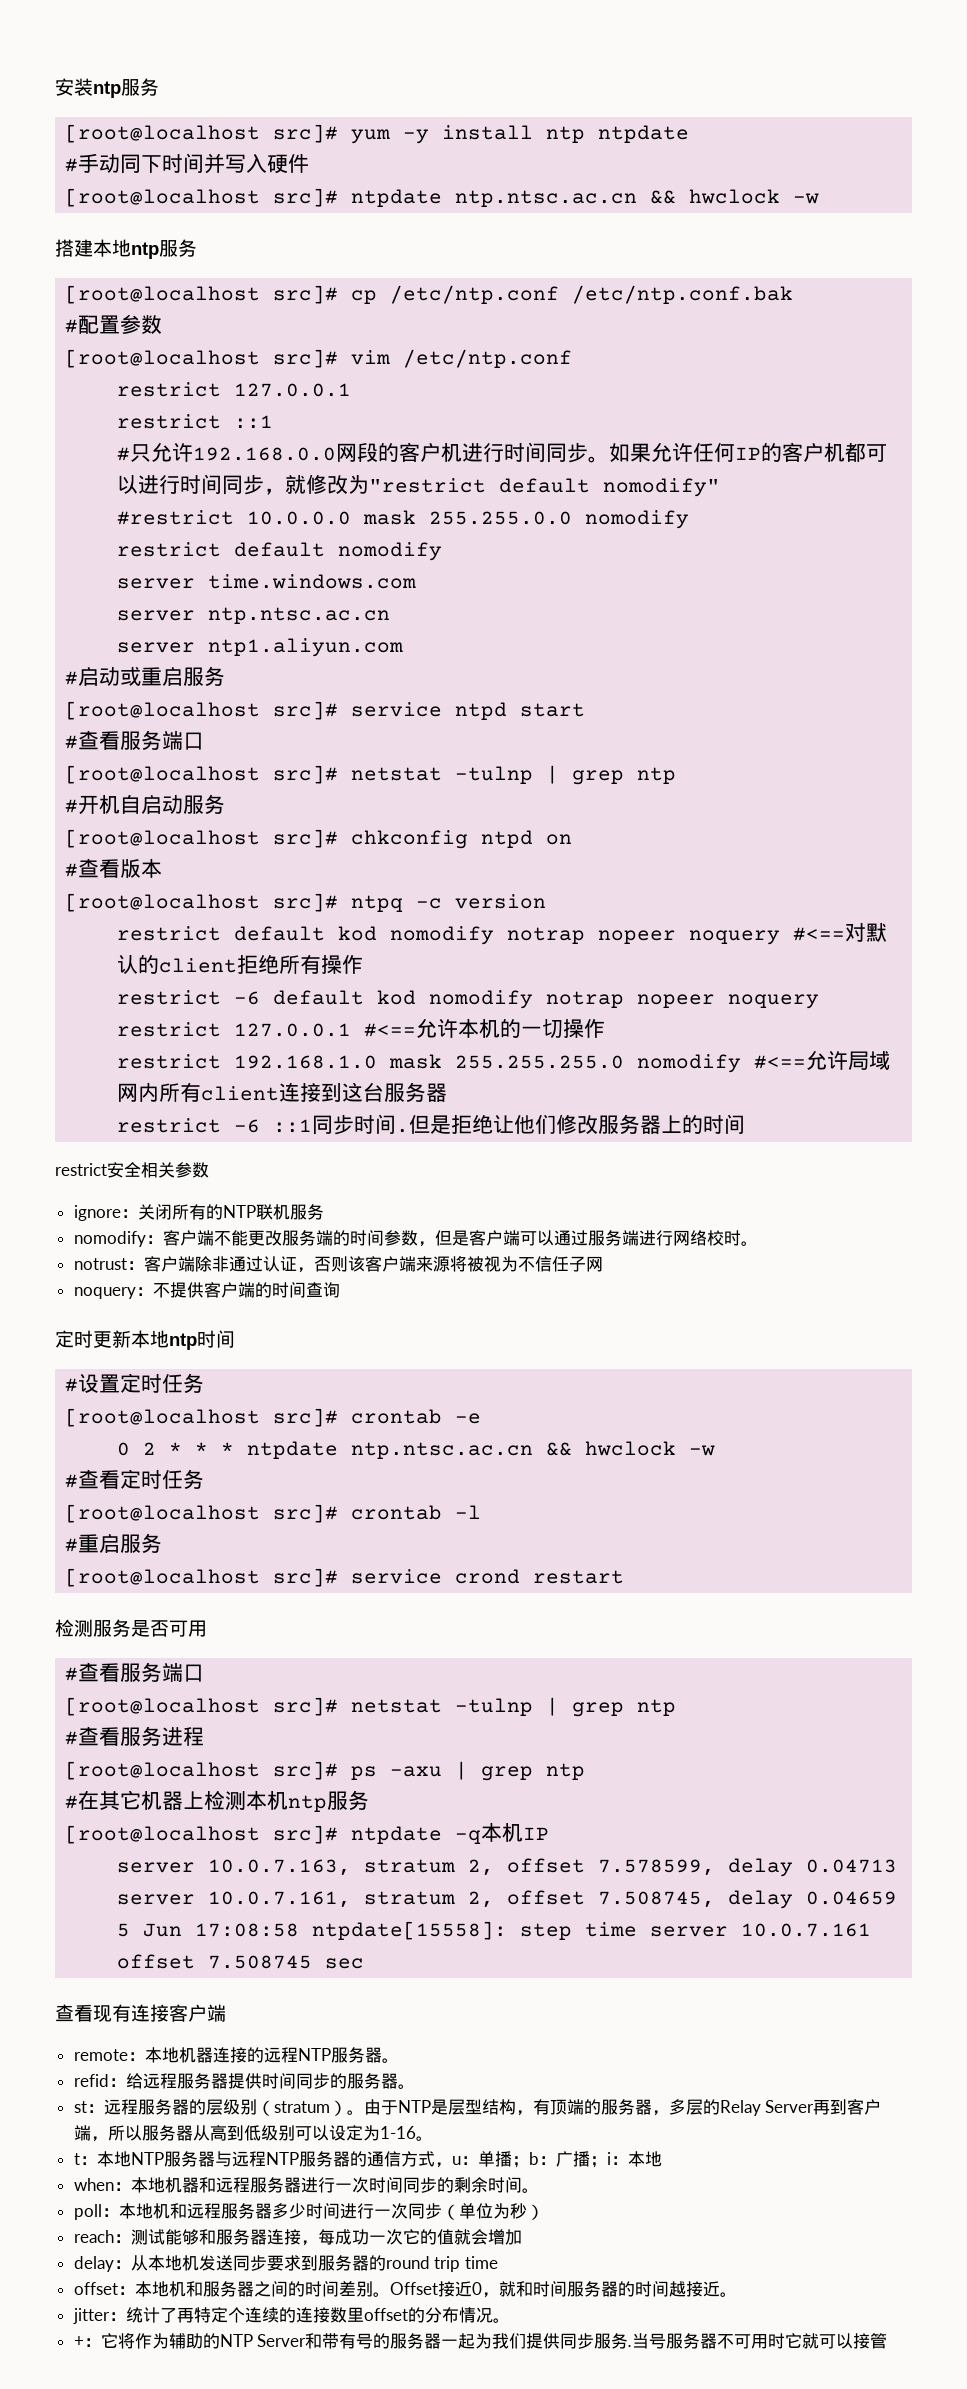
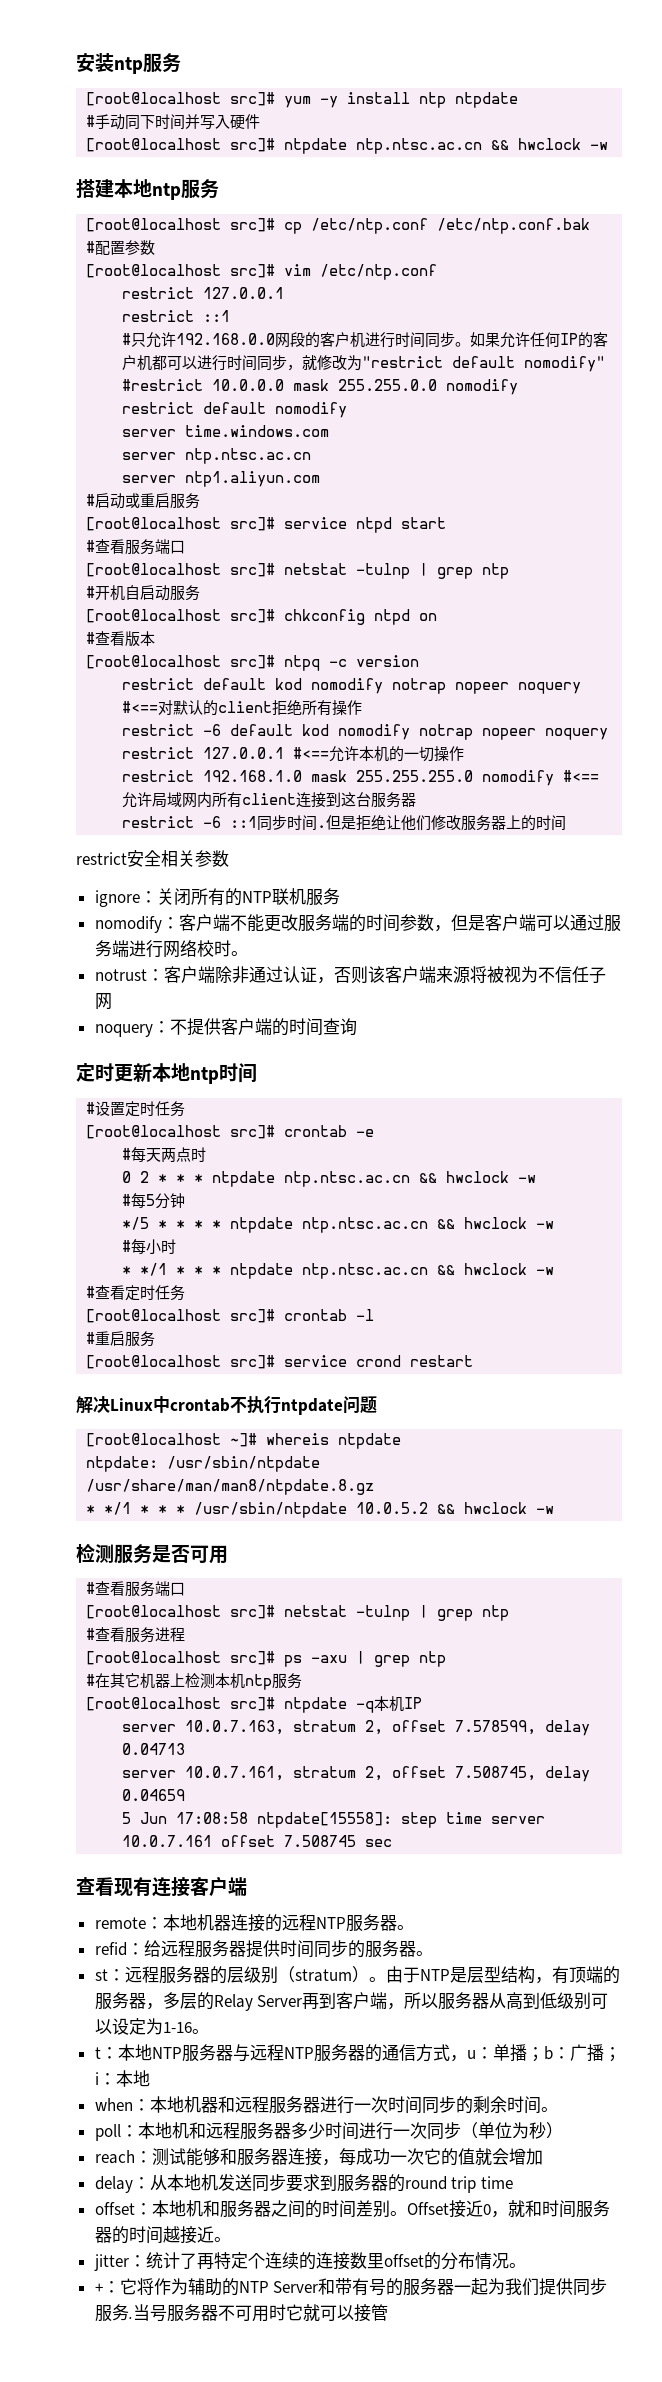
+ #每天两点时
+ #每5分钟
+ */5 * * * * ntpdate ntp.ntsc.ac.cn && hwclock -w
+ #每小时
+ * */1 * * * ntpdate ntp.ntsc.ac.cn && hwclock -w
+ 解决Linux中crontab不执行ntpdate问题
+ [root@localhost ~]# whereis ntpdate
+ ntpdate: /usr/sbin/ntpdate /usr/share/man/man8/ntpdate.8.gz
+ * */1 * * * /usr/sbin/ntpdate 10.0.5.2 && hwclock -w

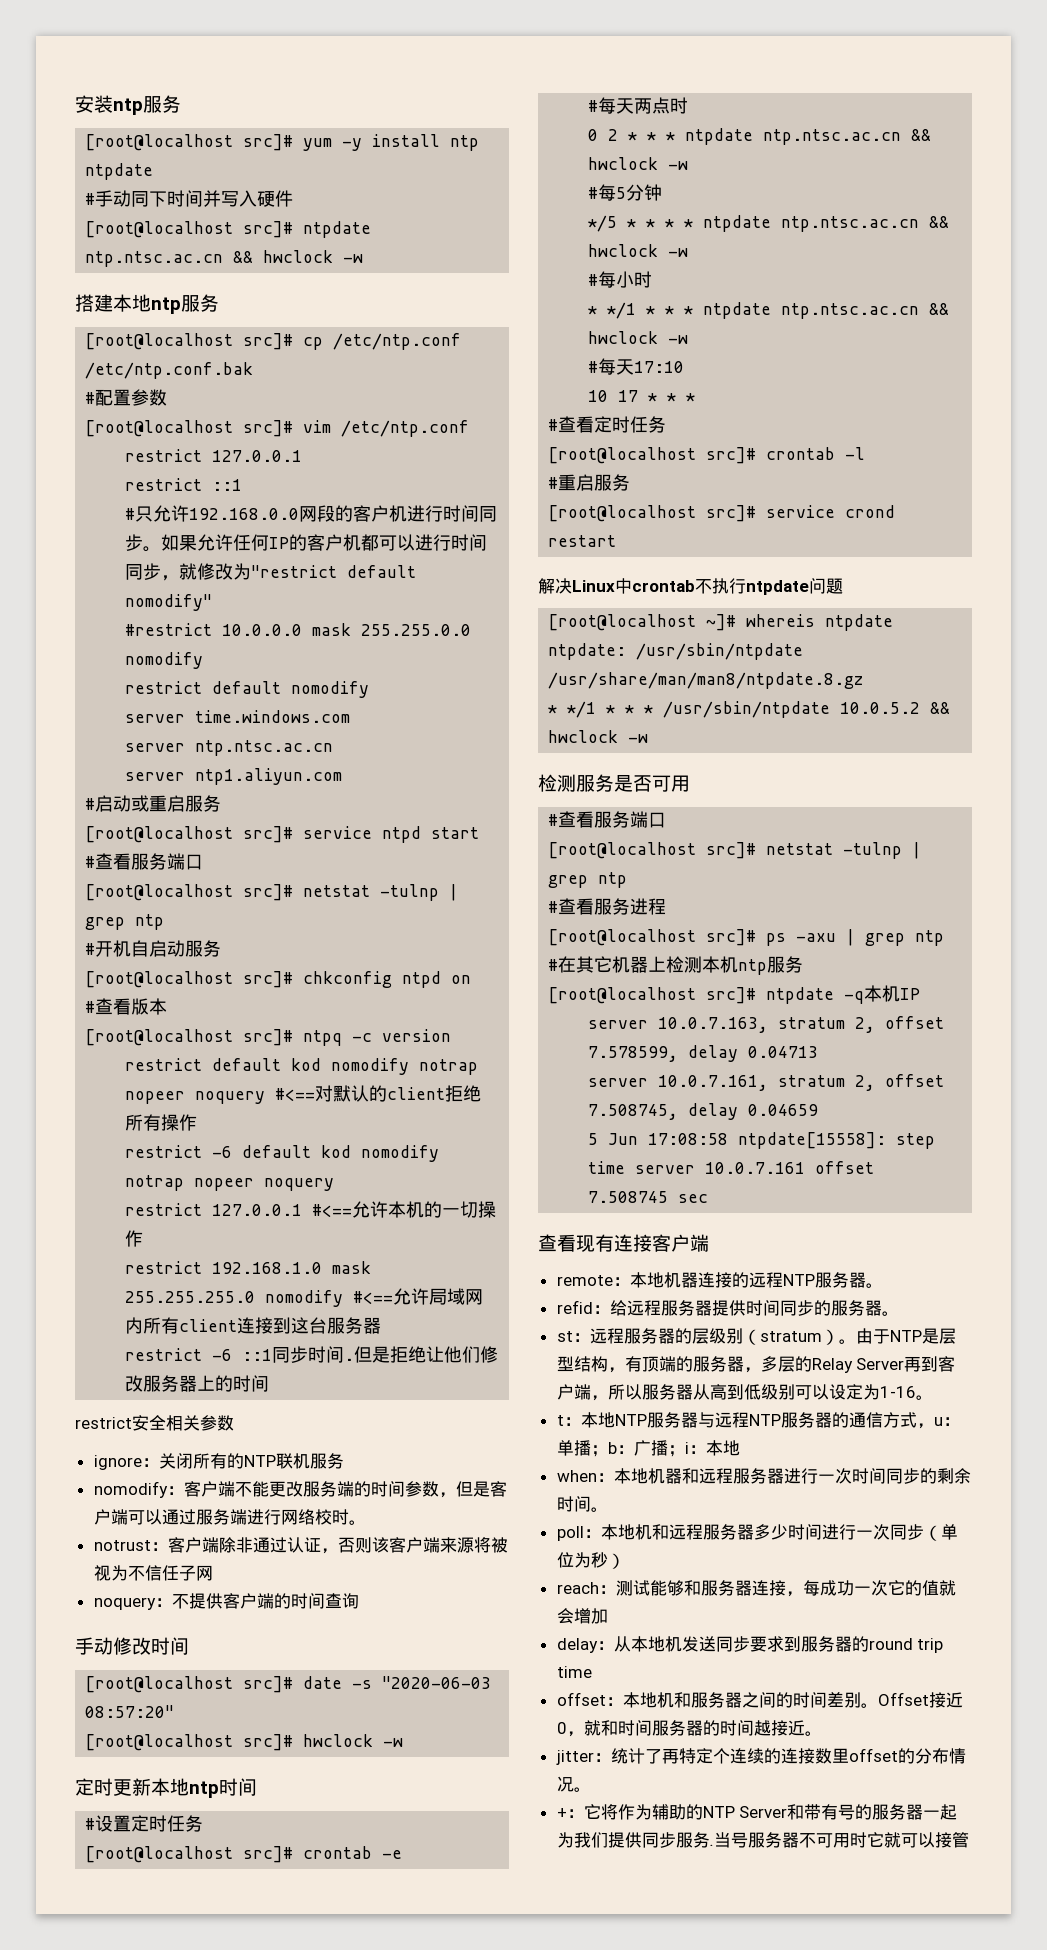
+ 手动修改时间
+ [root@localhost src]# date -s "2020-06-03 08:57:20"
+ [root@localhost src]# hwclock -w
+ #每天17:10
+ 10 17 * * *

